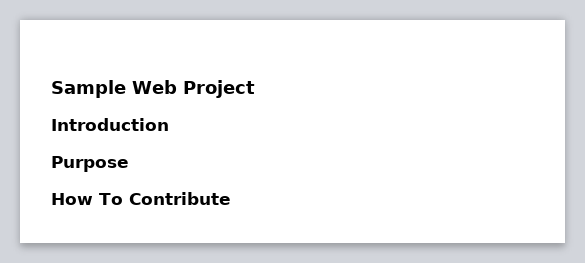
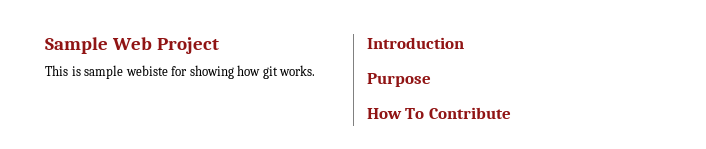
+ This is sample webiste for showing how git works.

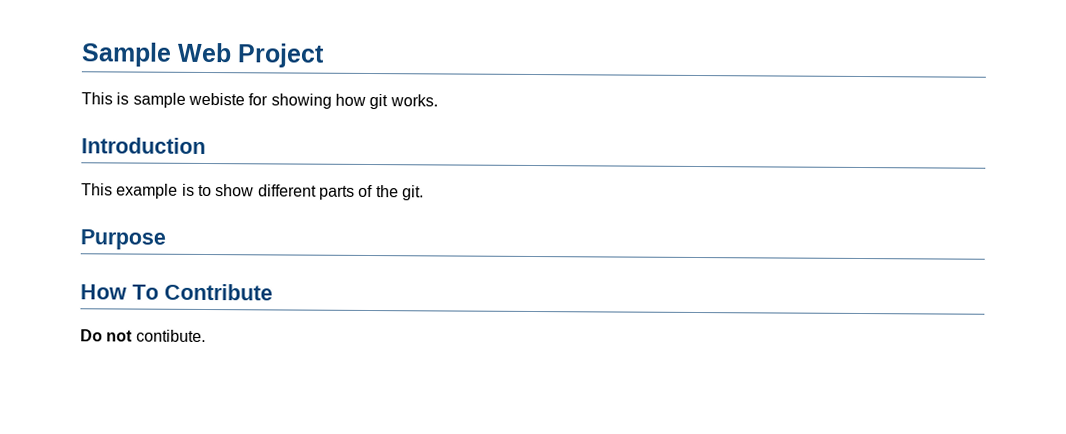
+ This example is to show different parts of the git.
+ Do not contibute.

